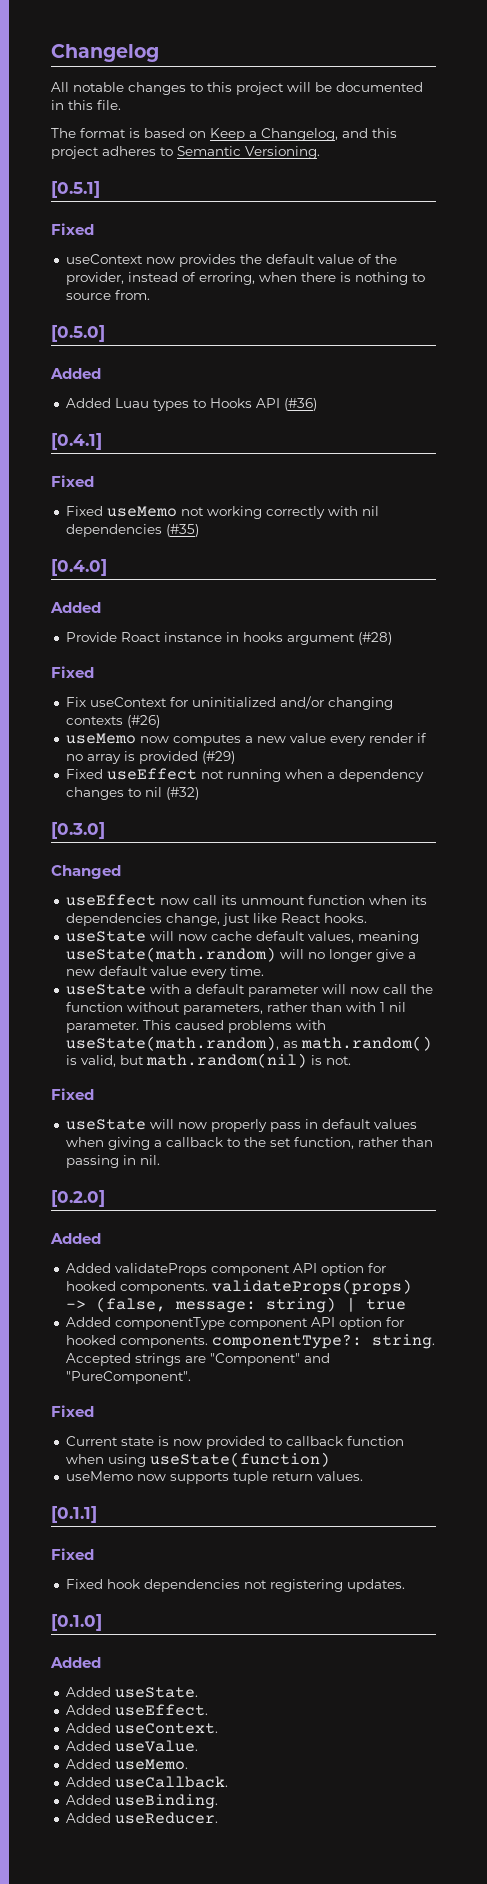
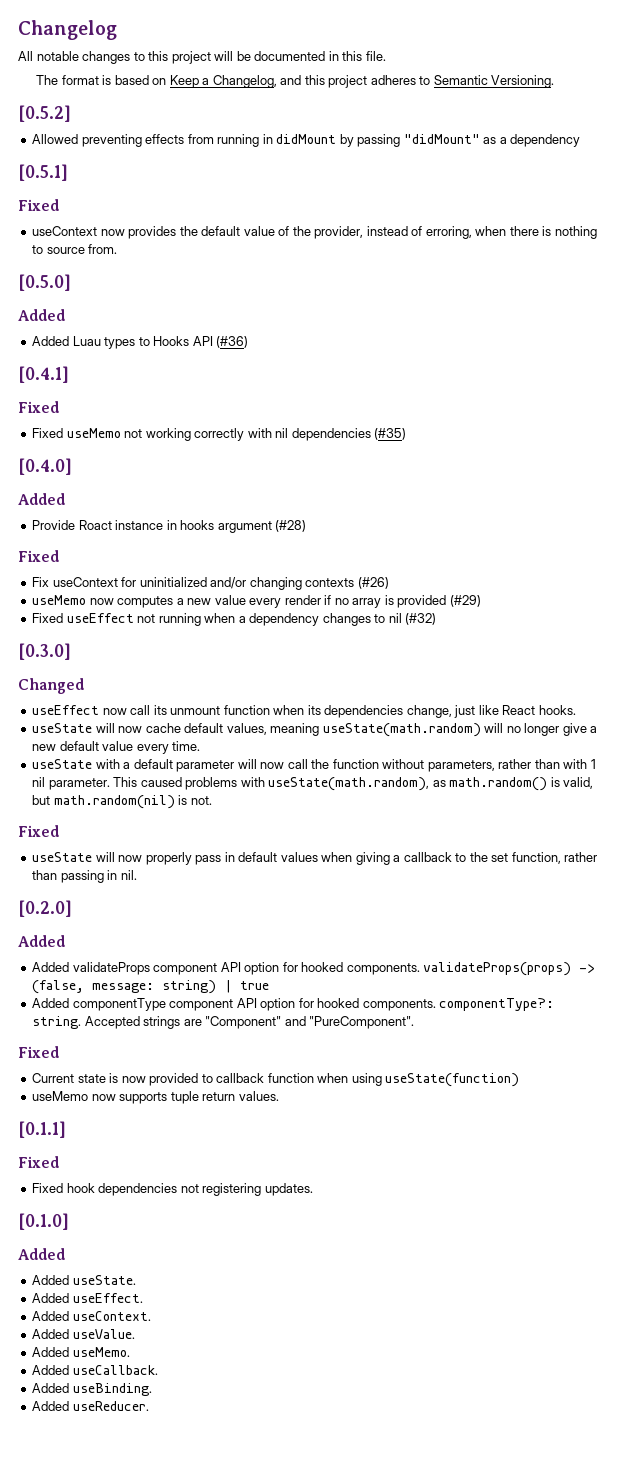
+ [0.5.2]
+ Allowed preventing effects from running in didMount by passing "didMount" as a dependency

